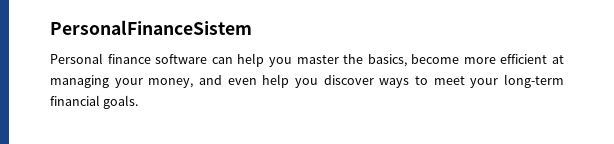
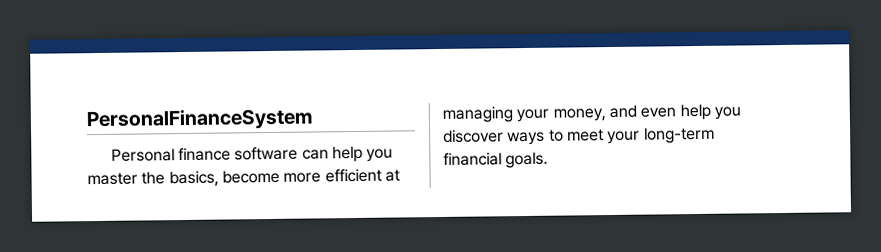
- PersonalFinanceSistem
+ PersonalFinanceSystem

